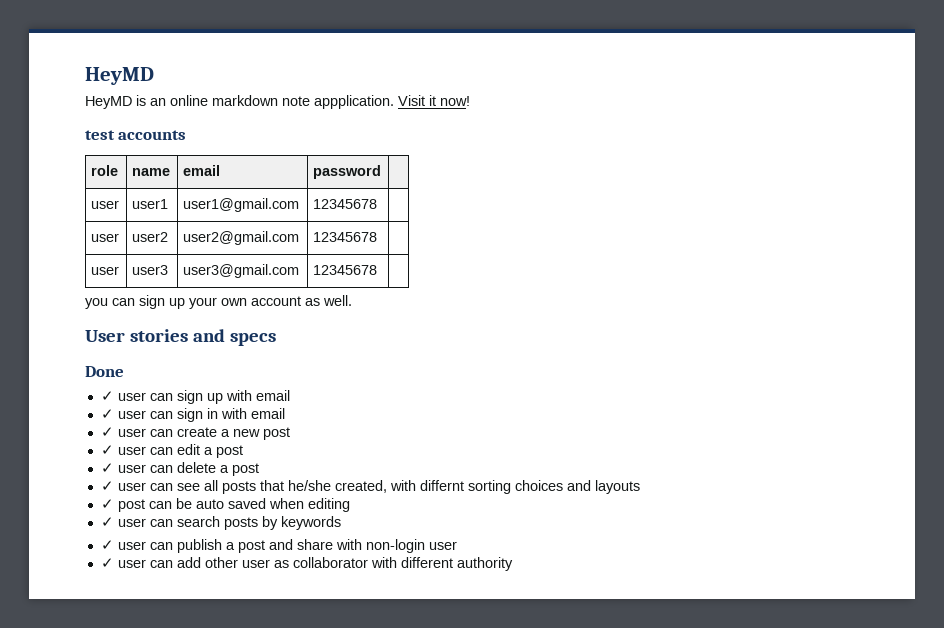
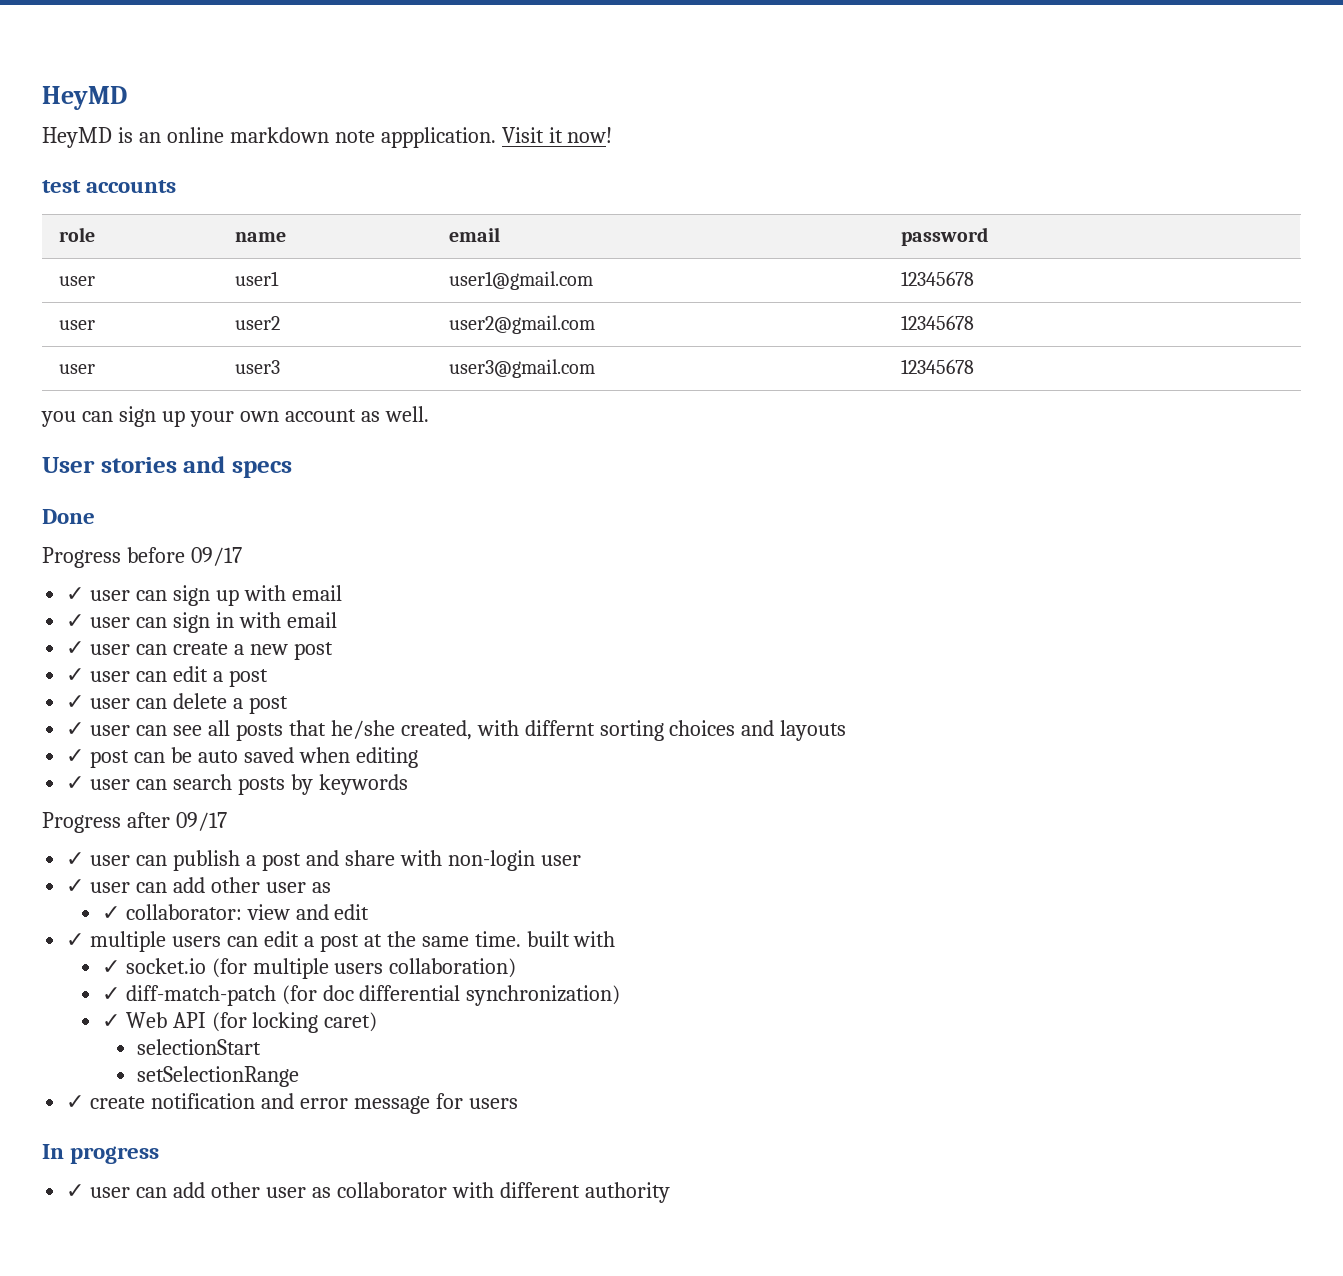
+ Progress before 09/17
+ Progress after 09/17
  ✓ user can publish a post and share with non-login user
+ ✓ user can add other user as
+ ✓ collaborator: view and edit
+ ✓ multiple users can edit a post at the same time. built with
+ ✓ socket.io (for multiple users collaboration)
+ ✓ diff-match-patch (for doc differential synchronization)
+ ✓ Web API (for locking caret)
+ selectionStart
+ setSelectionRange
+ ✓ create notification and error message for users
+ In progress

